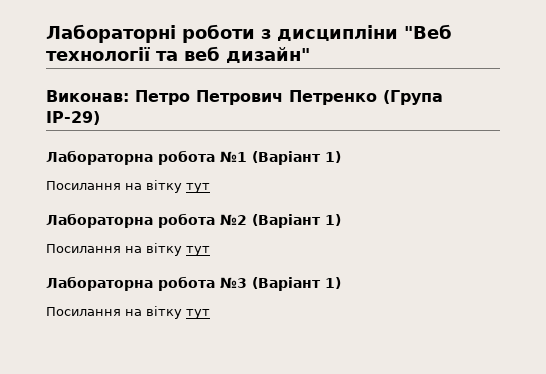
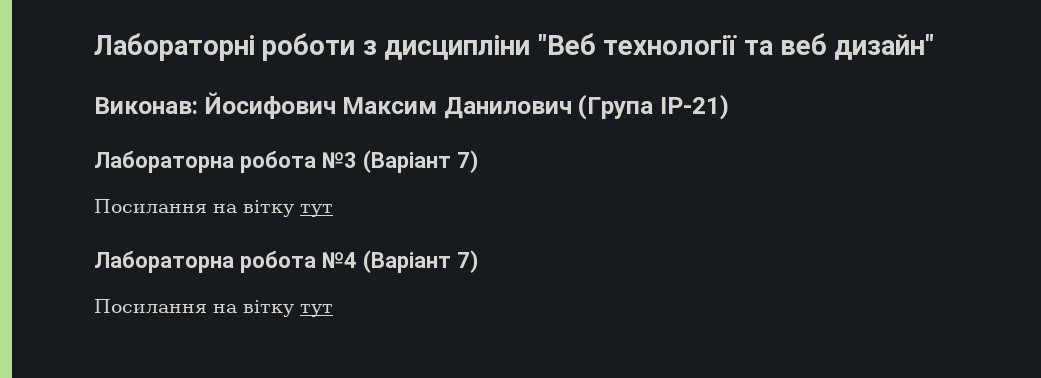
- Виконав: Петро Петрович Петренко (Група ІР-29)
- Лабораторна робота №1 (Варіант 1)
+ Виконав: Йосифович Максим Данилович (Група ІР-21)
+ Лабораторна робота №3 (Варіант 7)
  Посилання на вітку тут
- Лабораторна робота №2 (Варіант 1)
- Посилання на вітку тут
- Лабораторна робота №3 (Варіант 1)
+ Лабораторна робота №4 (Варіант 7)

